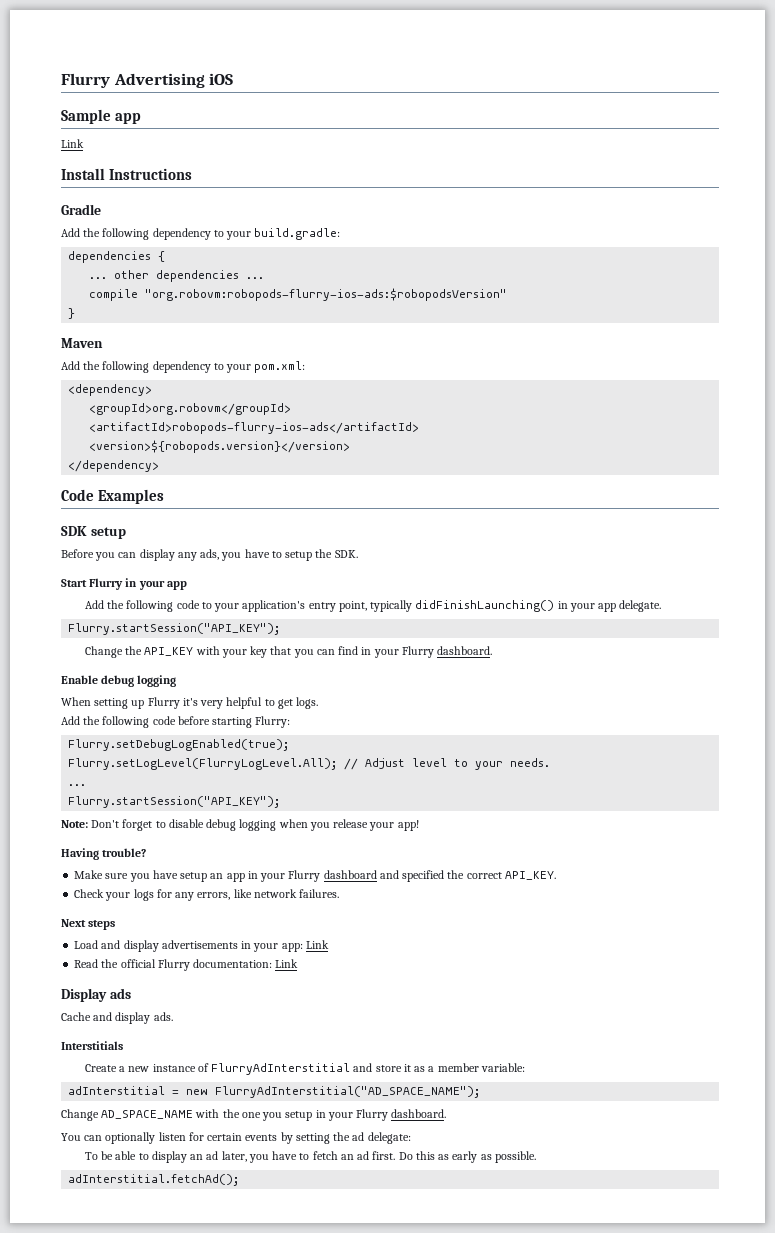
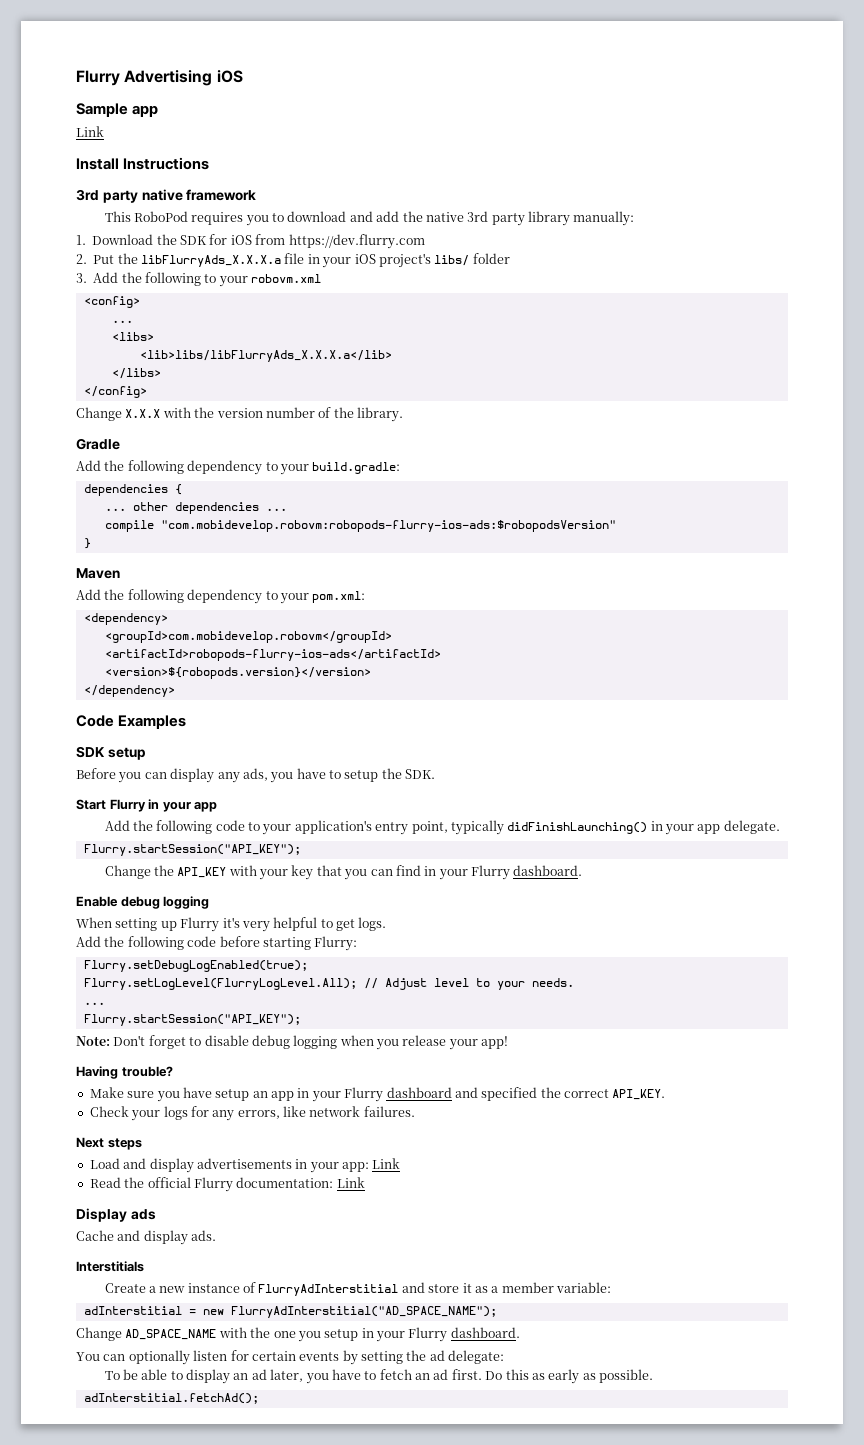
+ 3rd party native framework
+ This RoboPod requires you to download and add the native 3rd party library manually:
+ 1. Download the SDK for iOS from https://dev.flurry.com
+ 2. Put the libFlurryAds_X.X.X.a file in your iOS project's libs/ folder
+ 3. Add the following to your robovm.xml
+ <config>
+ ...
+ <libs>
+ <lib>libs/libFlurryAds_X.X.X.a</lib>
+ </libs>
+ </config>
+ Change X.X.X with the version number of the library.
- compile "org.robovm:robopods-flurry-ios-ads:$robopodsVersion"
+ compile "com.mobidevelop.robovm:robopods-flurry-ios-ads:$robopodsVersion"
- <groupId>org.robovm</groupId>
+ <groupId>com.mobidevelop.robovm</groupId>

